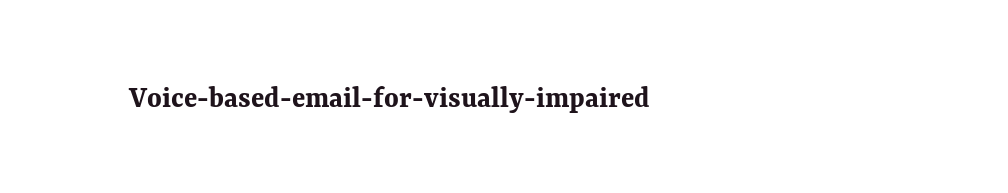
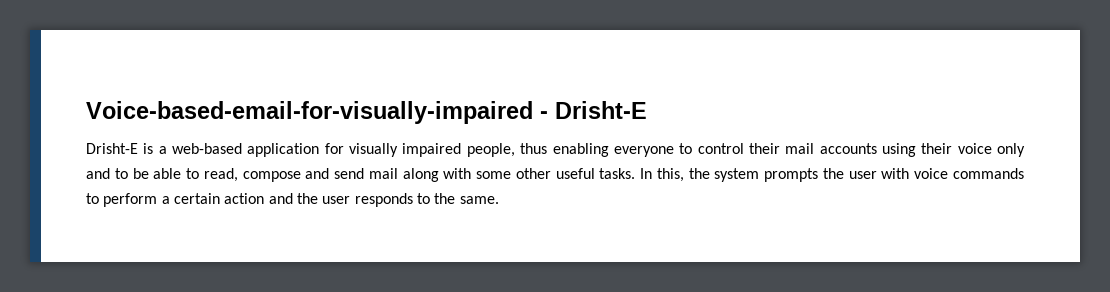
- Voice-based-email-for-visually-impaired
+ Voice-based-email-for-visually-impaired - Drisht-E
+ Drisht-E is a web-based application for visually impaired people, thus enabling everyone to control their mail accounts using their voice only and to be able to read, compose and send mail along with some other useful tasks. In this, the system prompts the user with voice commands to perform a certain action and the user responds to the same.

